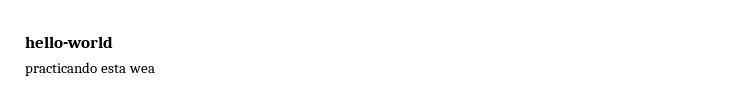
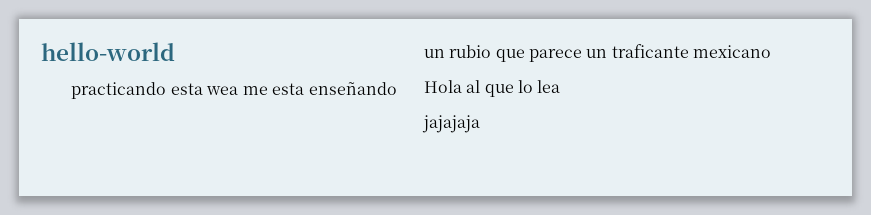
- practicando esta wea
+ practicando esta wea me esta enseñando un rubio que parece un traficante mexicano
+ Hola al que lo lea
+ jajajaja

